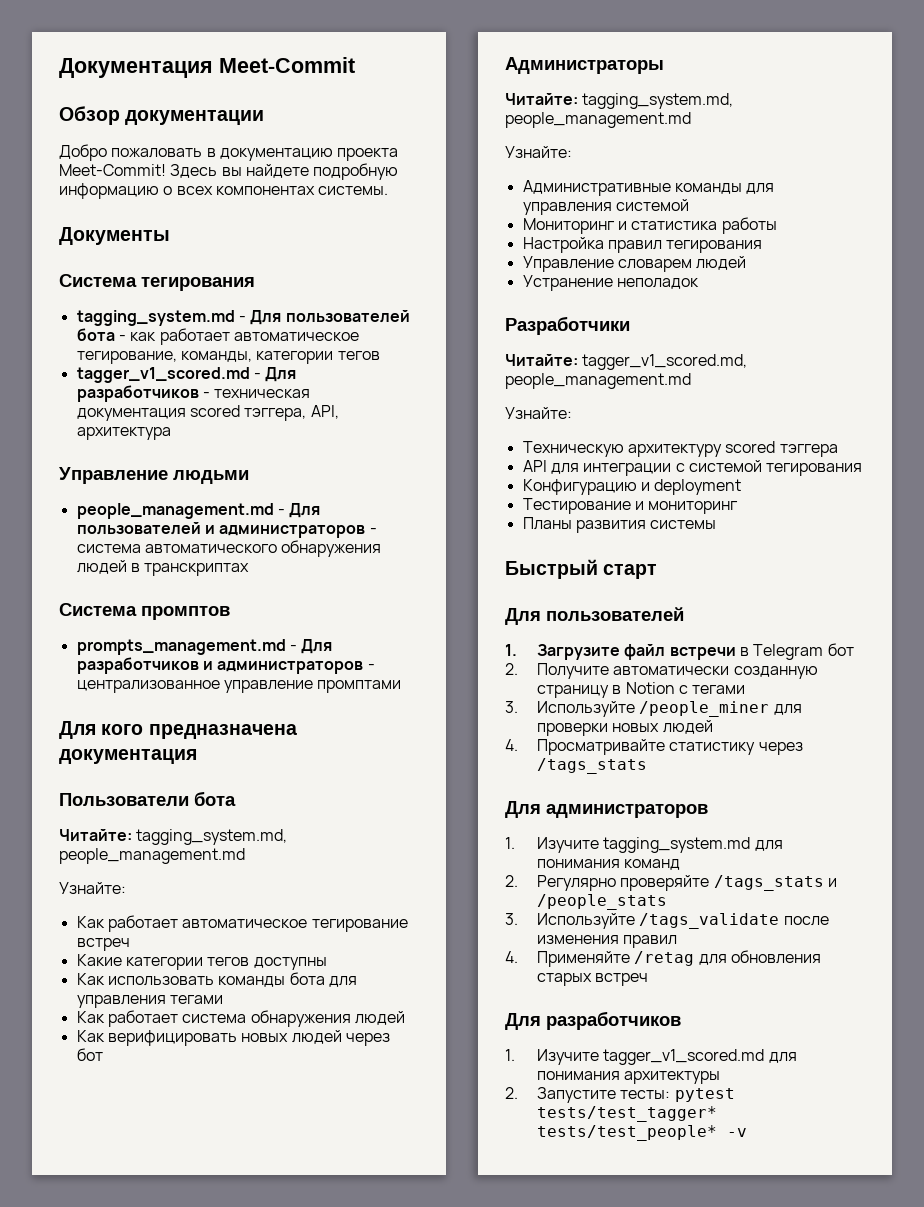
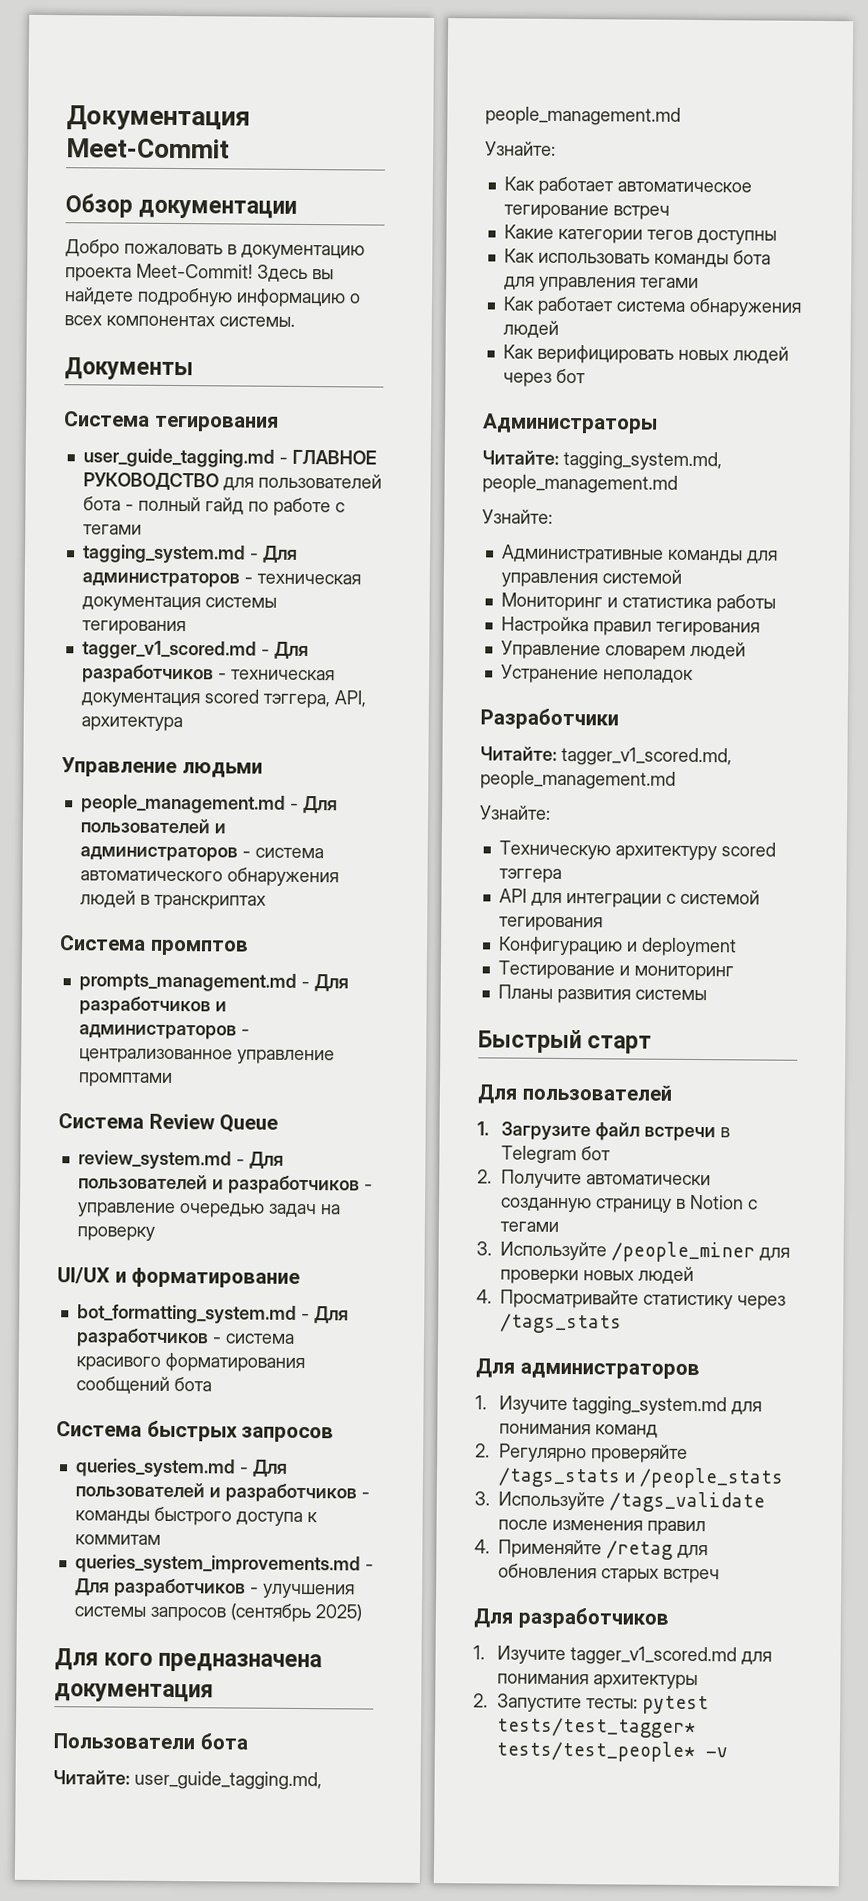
- tagging_system.md - Для пользователей бота - как работает автоматическое тегирование, команды, категории тегов
+ user_guide_tagging.md - ГЛАВНОЕ РУКОВОДСТВО для пользователей бота - полный гайд по работе с тегами
+ tagging_system.md - Для администраторов - техническая документация системы тегирования
+ Система Review Queue
+ review_system.md - Для пользователей и разработчиков - управление очередью задач на проверку
+ UI/UX и форматирование
+ bot_formatting_system.md - Для разработчиков - система красивого форматирования сообщений бота
+ Система быстрых запросов
+ queries_system.md - Для пользователей и разработчиков - команды быстрого доступа к коммитам
+ queries_system_improvements.md - Для разработчиков - улучшения системы запросов (сентябрь 2025)
  Пользователи бота
- Читайте: tagging_system.md, people_management.md
+ Читайте: user_guide_tagging.md, people_management.md

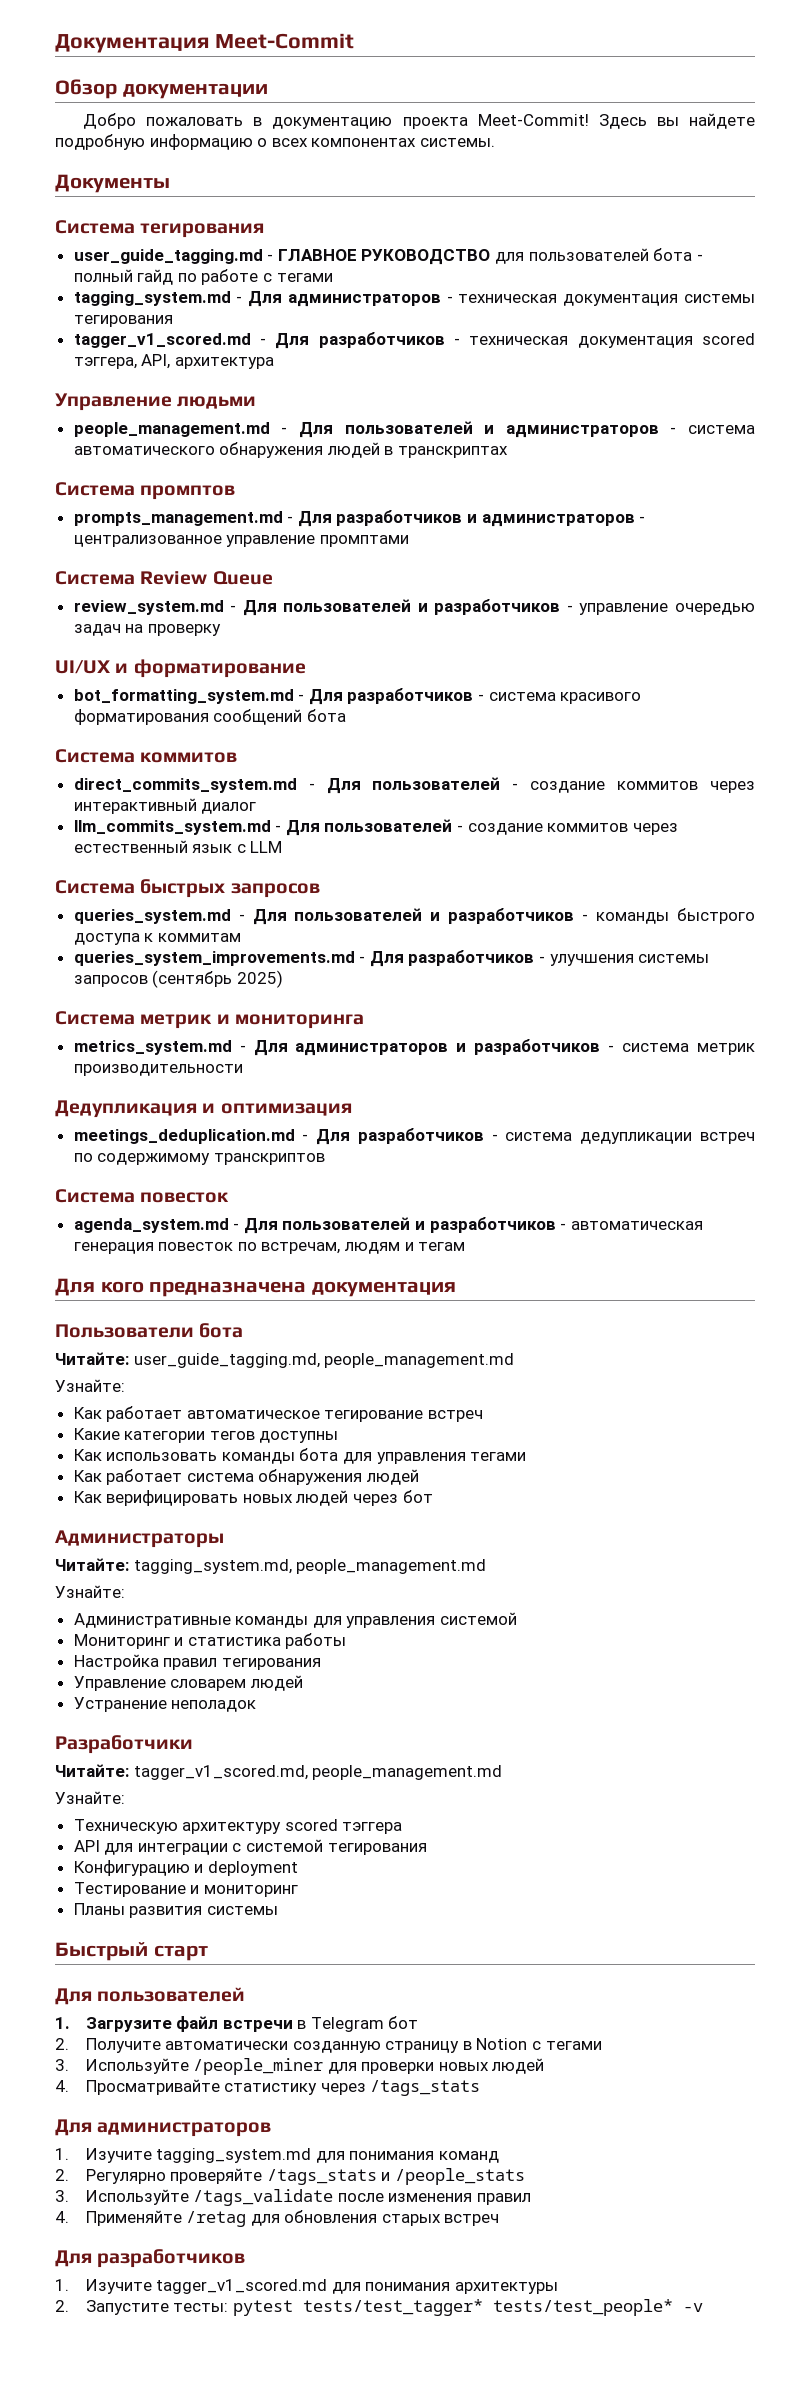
+ Система коммитов
+ direct_commits_system.md - Для пользователей - создание коммитов через интерактивный диалог
+ llm_commits_system.md - Для пользователей - создание коммитов через естественный язык с LLM
+ Система метрик и мониторинга
+ metrics_system.md - Для администраторов и разработчиков - система метрик производительности
+ Дедупликация и оптимизация
+ meetings_deduplication.md - Для разработчиков - система дедупликации встреч по содержимому транскриптов
+ Система повесток
+ agenda_system.md - Для пользователей и разработчиков - автоматическая генерация повесток по встречам, людям и тегам

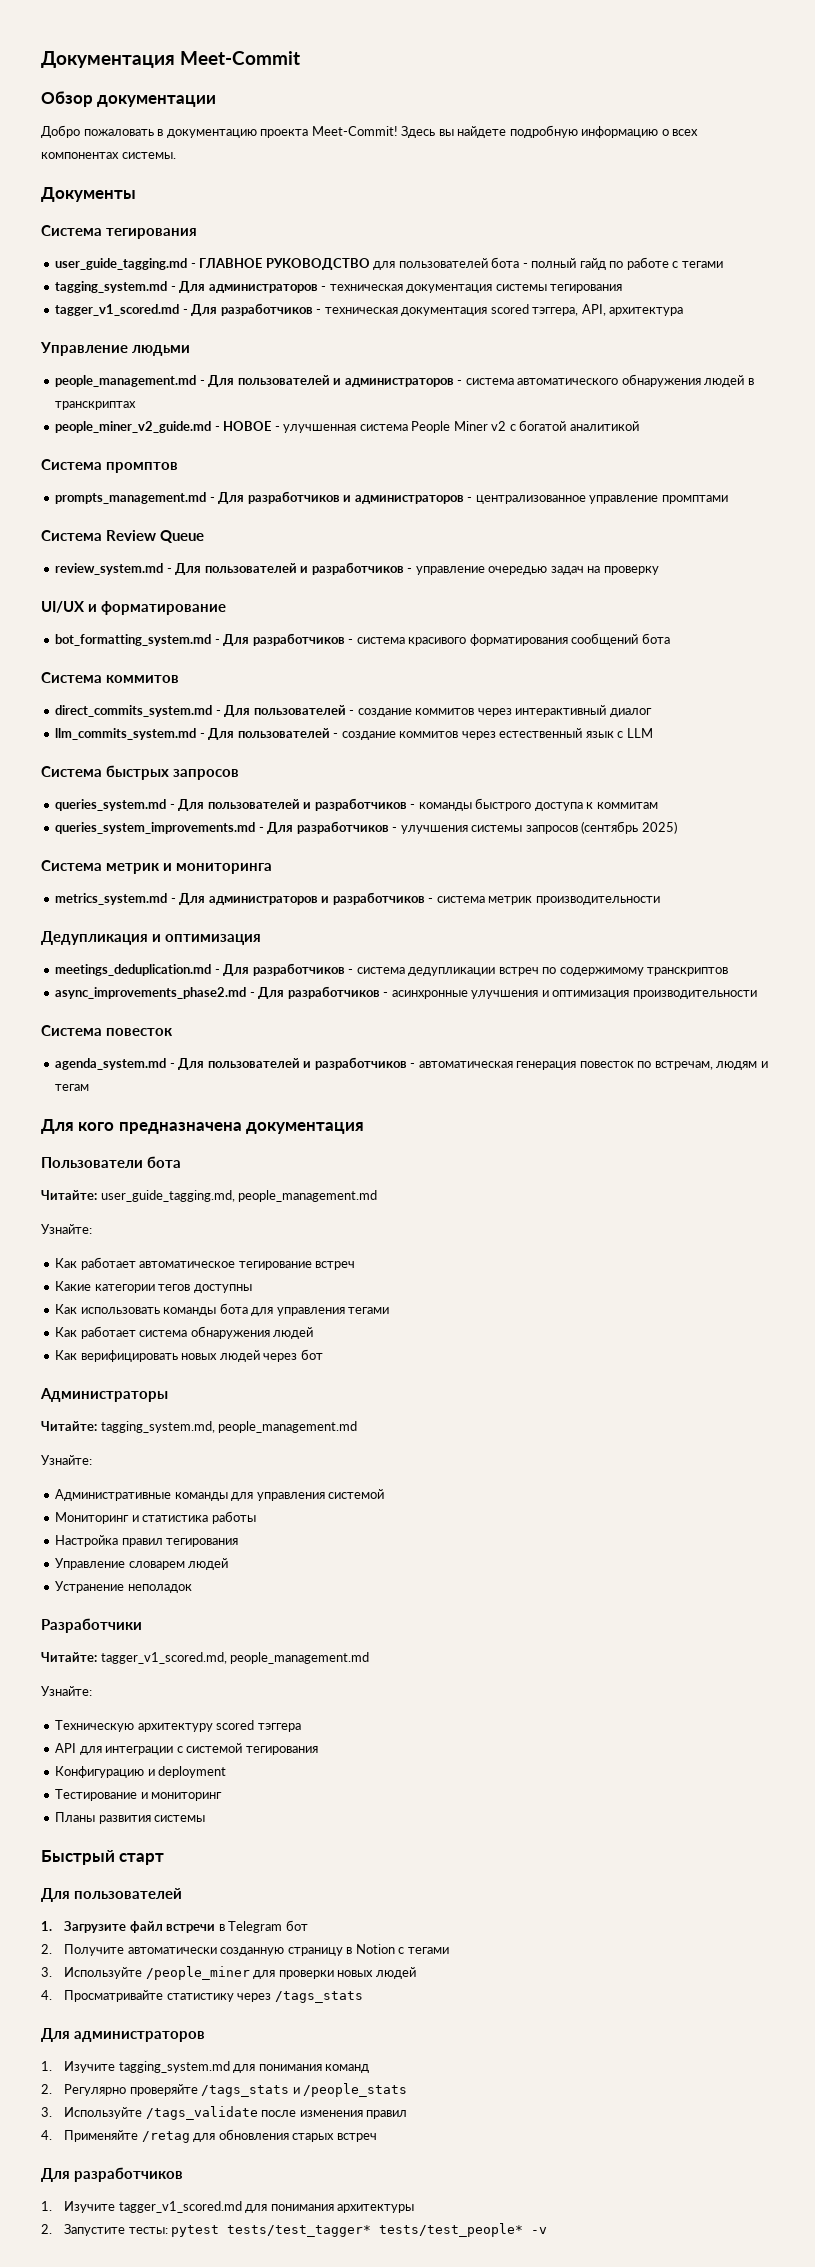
+ people_miner_v2_guide.md - НОВОЕ - улучшенная система People Miner v2 с богатой аналитикой
+ async_improvements_phase2.md - Для разработчиков - асинхронные улучшения и оптимизация производительности

